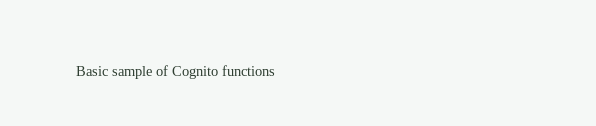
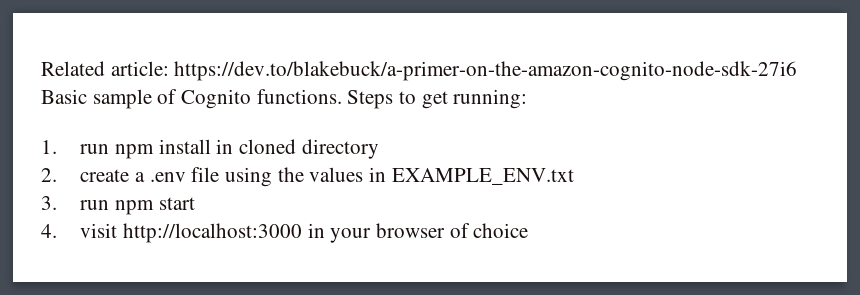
- Basic sample of Cognito functions
+ Related article: https://dev.to/blakebuck/a-primer-on-the-amazon-cognito-node-sdk-27i6 Basic sample of Cognito functions. Steps to get running:
+ 1. run npm install in cloned directory
+ 2. create a .env file using the values in EXAMPLE_ENV.txt
+ 3. run npm start
+ 4. visit http://localhost:3000 in your browser of choice

